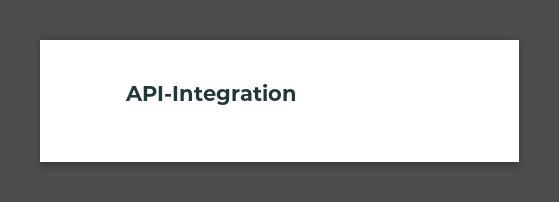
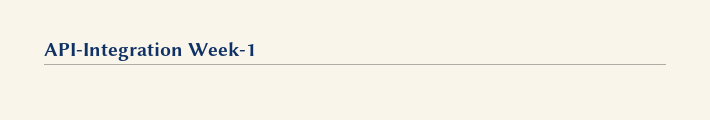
- API-Integration
+ API-Integration Week-1

